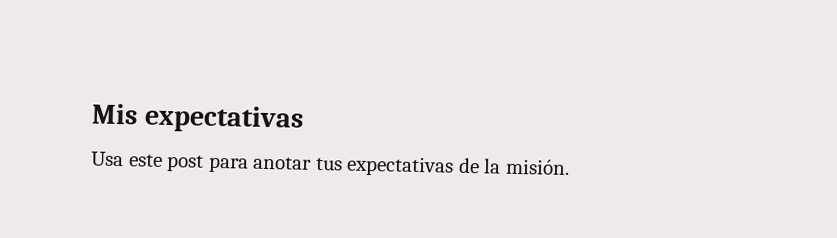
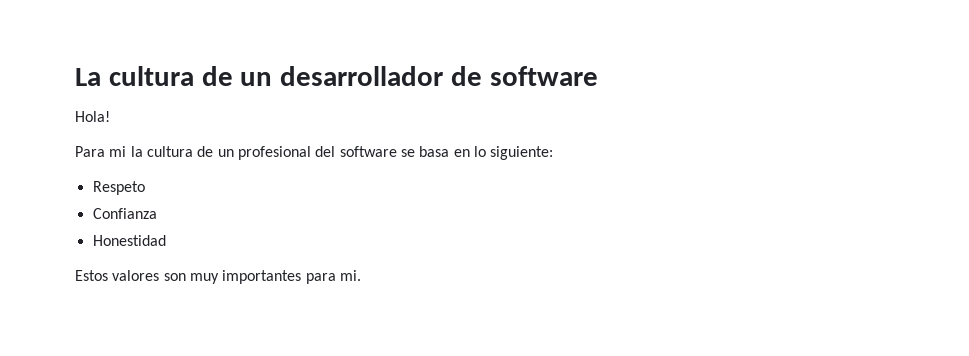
- Mis expectativas
- Usa este post para anotar tus expectativas de la misión.
+ La cultura de un desarrollador de software
+ Hola!
+ Para mi la cultura de un profesional del software se basa en lo siguiente:
+ Respeto
+ Confianza
+ Honestidad
+ Estos valores son muy importantes para mi.

